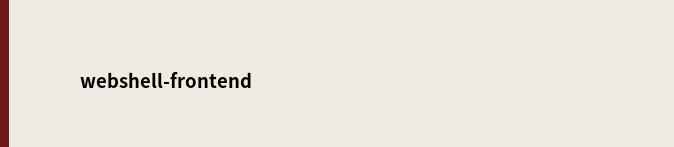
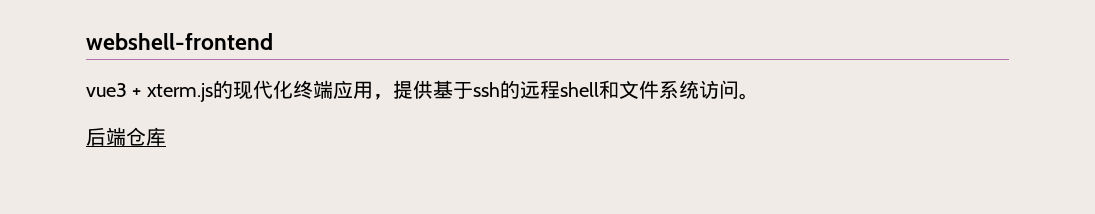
+ vue3 + xterm.js的现代化终端应用，提供基于ssh的远程shell和文件系统访问。
+ 后端仓库

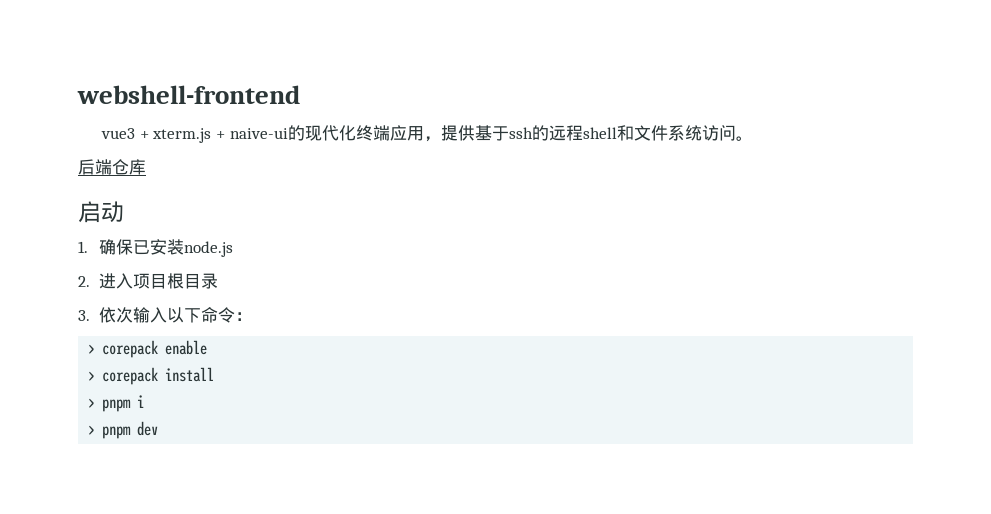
- vue3 + xterm.js的现代化终端应用，提供基于ssh的远程shell和文件系统访问。
+ vue3 + xterm.js + naive-ui的现代化终端应用，提供基于ssh的远程shell和文件系统访问。
+ 启动
+ 1.确保已安装node.js
+ 2.进入项目根目录
+ 3.依次输入以下命令：
+ > corepack enable
+ > corepack install
+ > pnpm i
+ > pnpm dev

